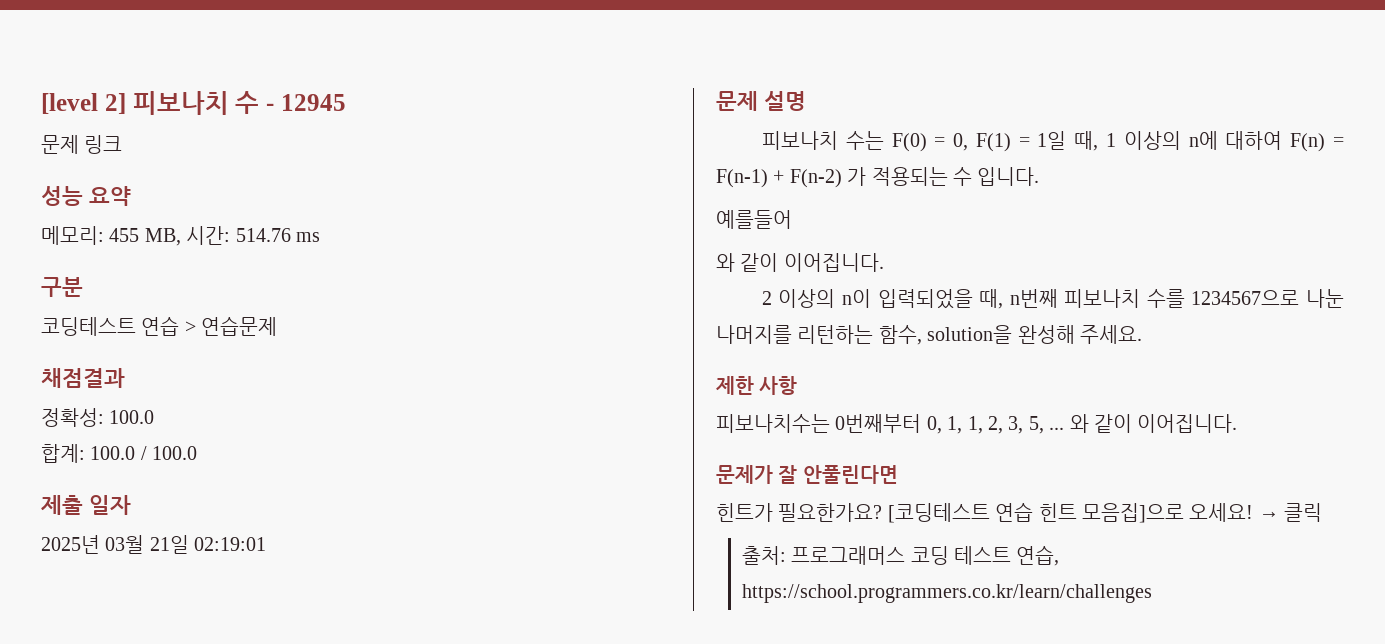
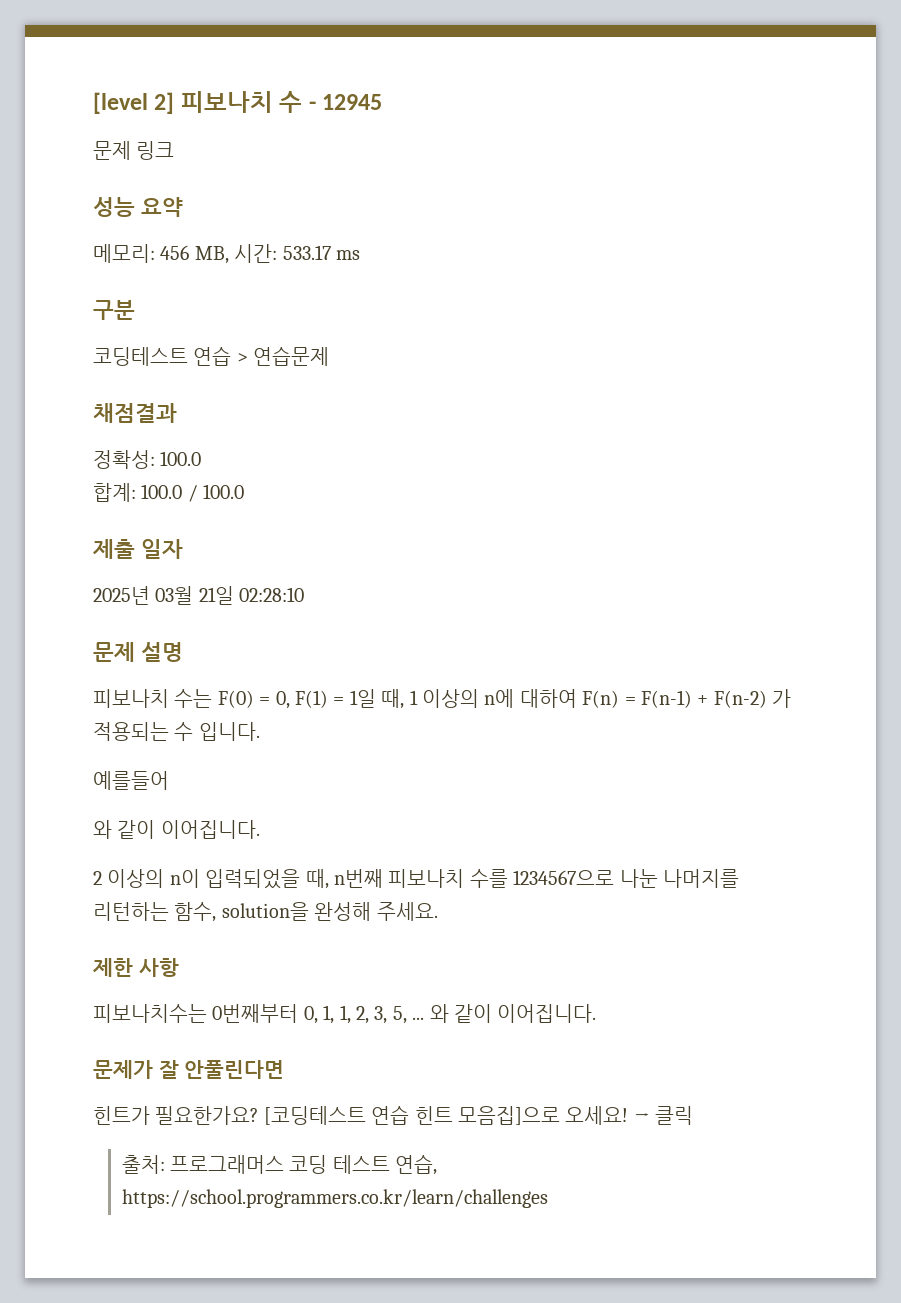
- 메모리: 455 MB, 시간: 514.76 ms
+ 메모리: 456 MB, 시간: 533.17 ms
- 2025년 03월 21일 02:19:01
+ 2025년 03월 21일 02:28:10

